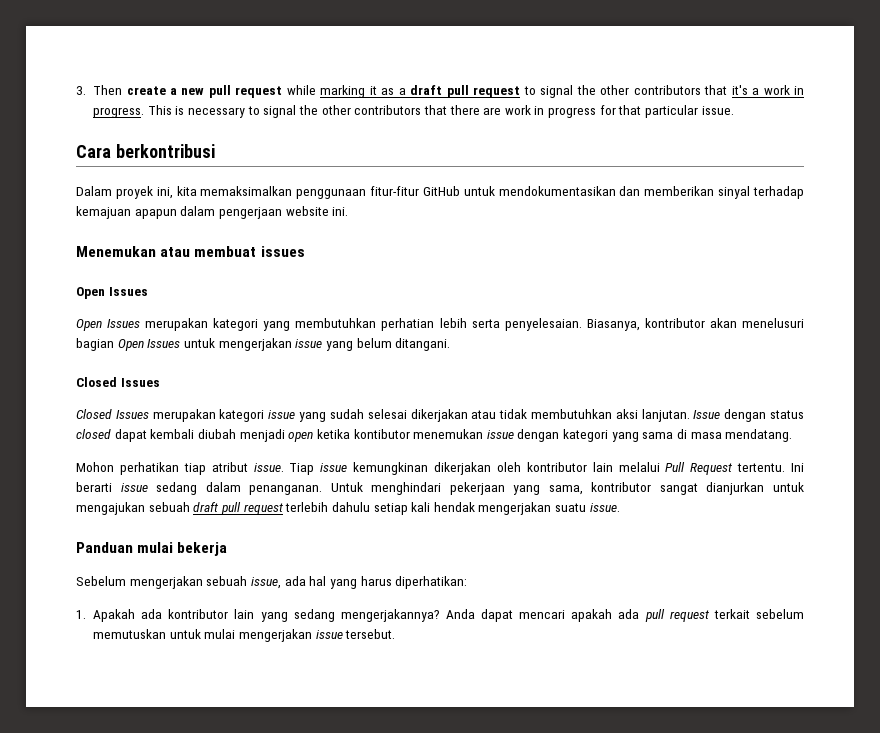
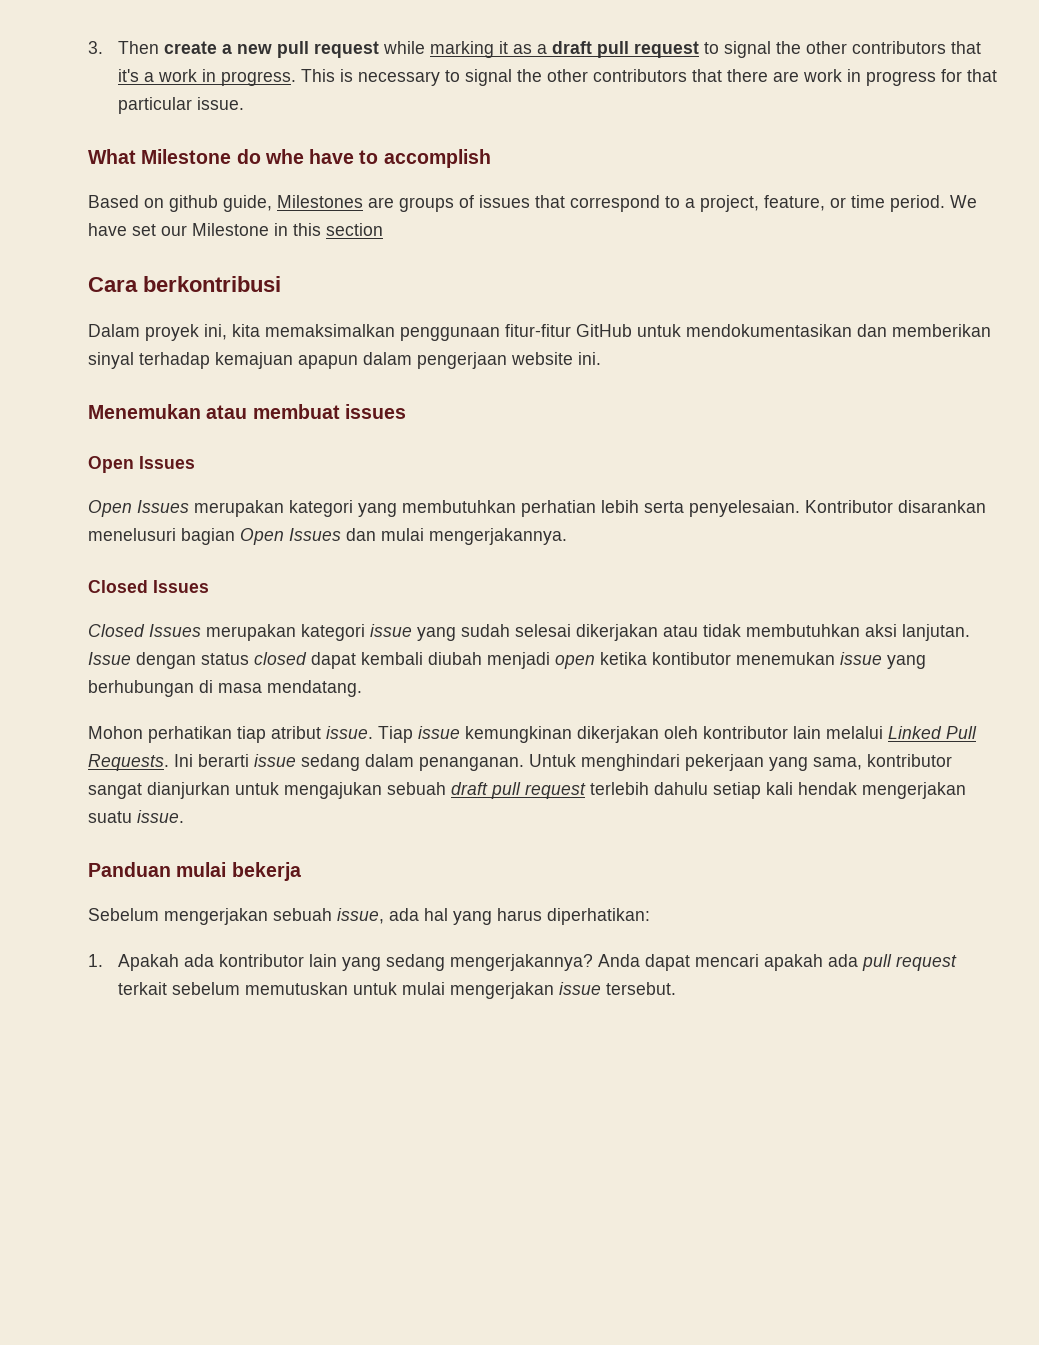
+ What Milestone do whe have to accomplish
+ Based on github guide, Milestones are groups of issues that correspond to a project, feature, or time period. We have set our Milestone in this section
- Biasanya, kontributor akan menelusuri bagian Open Issues untuk mengerjakan issue yang belum ditangani.
+ Kontributor disarankan menelusuri bagian Open Issues dan mulai mengerjakannya.
- Issue dengan status closed dapat kembali diubah menjadi open ketika kontibutor menemukan issue dengan kategori yang sama di masa mendatang.
+ Issue dengan status closed dapat kembali diubah menjadi open ketika kontibutor menemukan issue yang berhubungan di masa mendatang.
- Tiap issue kemungkinan dikerjakan oleh kontributor lain melalui Pull Request tertentu.
+ Tiap issue kemungkinan dikerjakan oleh kontributor lain melalui Linked Pull Requests.

